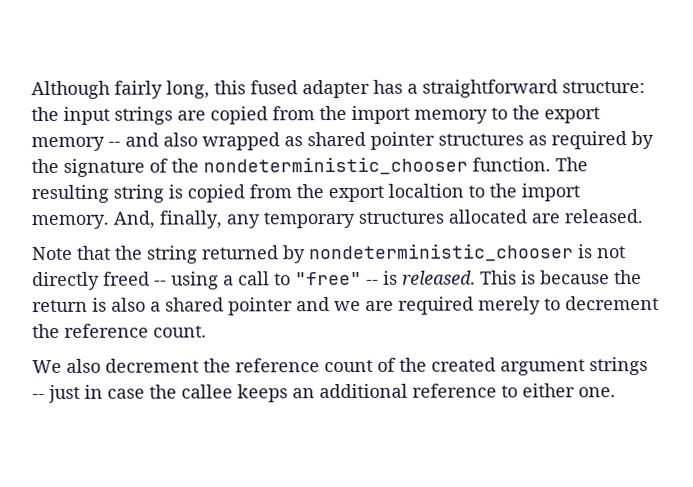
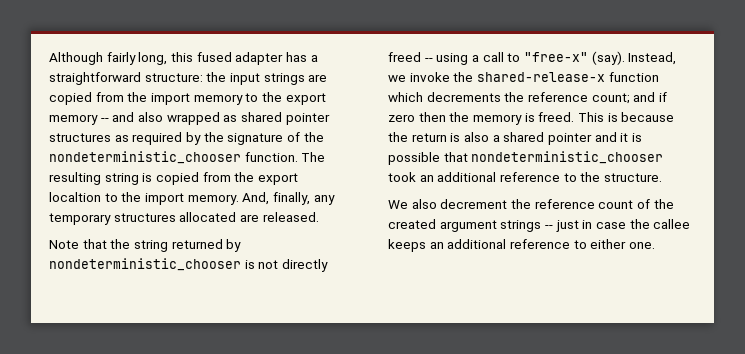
- Note that the string returned by nondeterministic_chooser is not directly freed -- using a call to "free" -- is released.
+ Note that the string returned by nondeterministic_chooser is not directly freed -- using a call to "free-x" (say). Instead, we invoke the shared-release-x function which decrements the reference count; and if zero then the memory is freed.
- This is because the return is also a shared pointer and we are required merely to decrement the reference count.
+ This is because the return is also a shared pointer and it is possible that nondeterministic_chooser took an additional reference to the structure.

